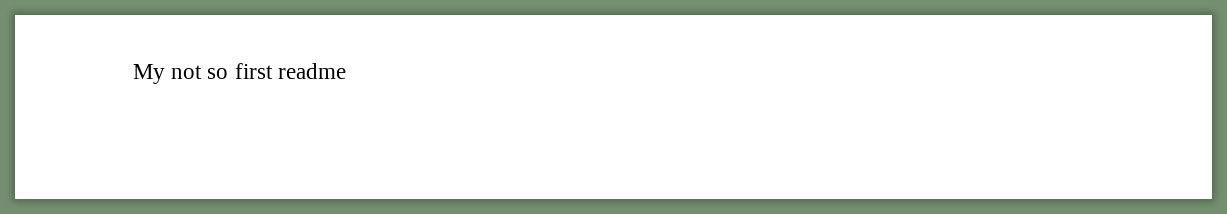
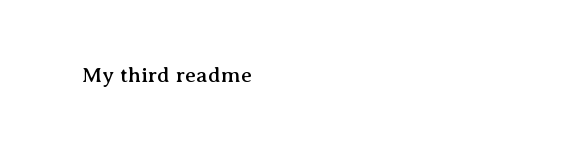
- My not so first readme
+ My third readme

